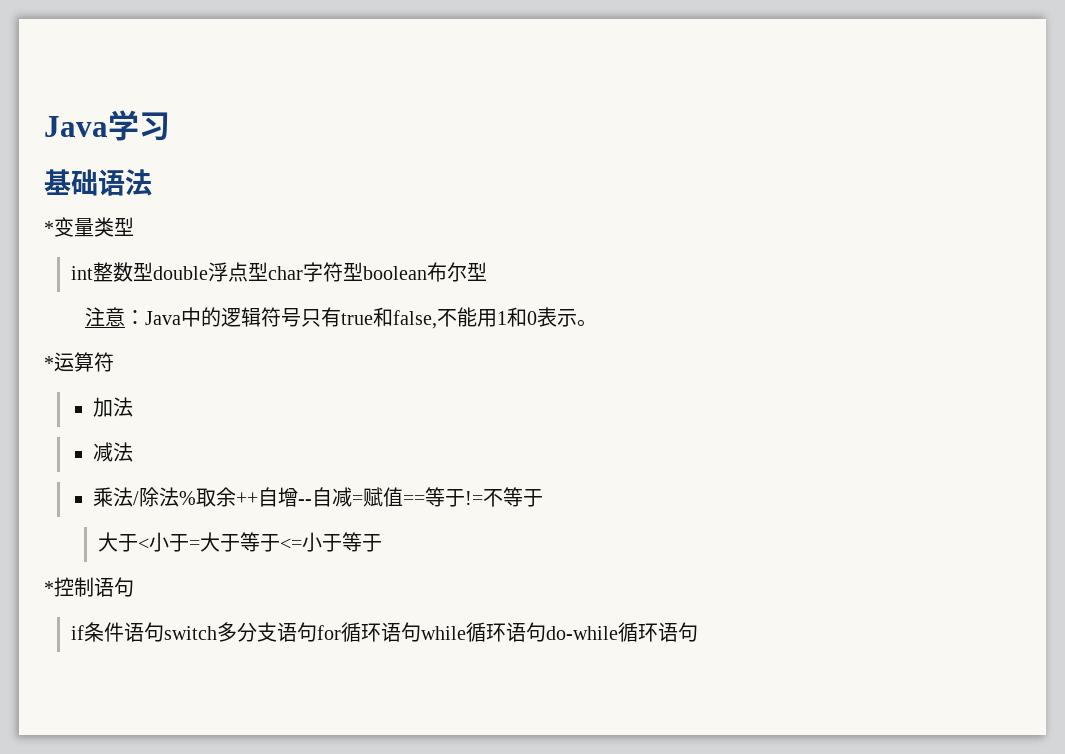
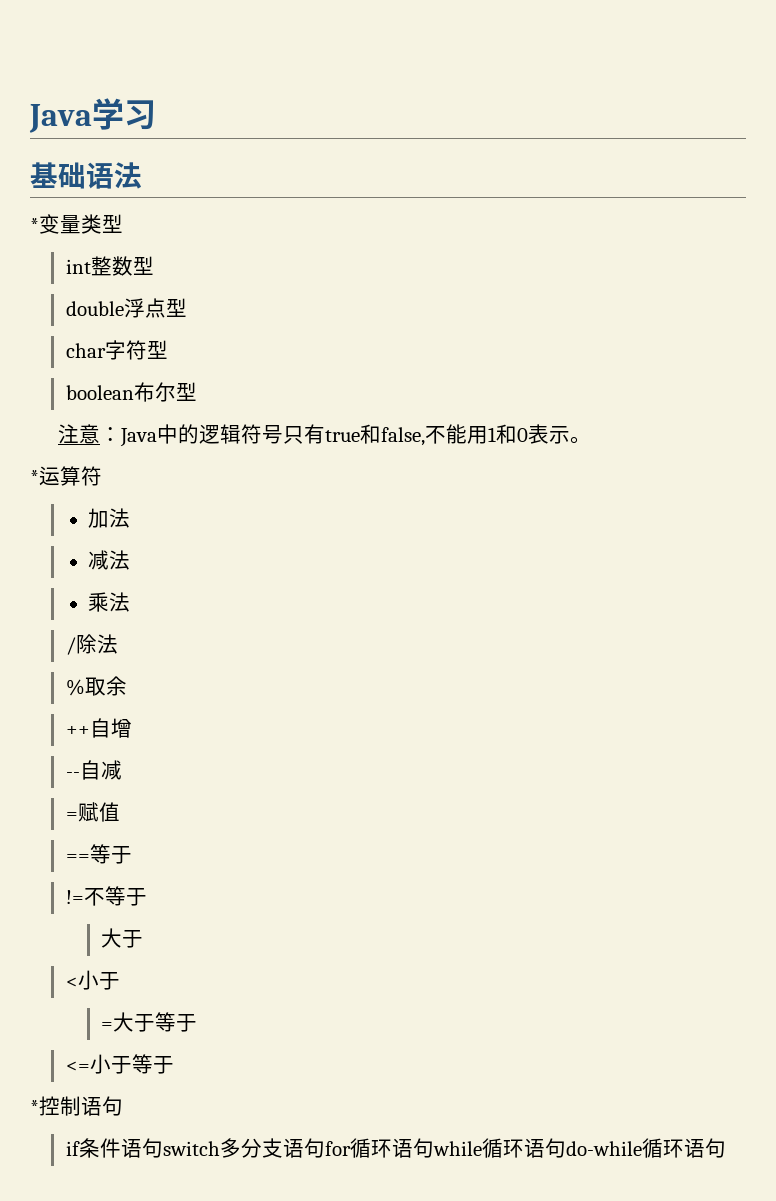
- int整数型double浮点型char字符型boolean布尔型
+ int整数型
+ double浮点型
+ char字符型
+ boolean布尔型
- 乘法/除法%取余++自增--自减=赋值==等于!=不等于
- 大于<小于=大于等于<=小于等于
+ 乘法
+ /除法
+ %取余
+ ++自增
+ --自减
+ =赋值
+ ==等于
+ !=不等于
+ 大于
+ <小于
+ =大于等于
+ <=小于等于

